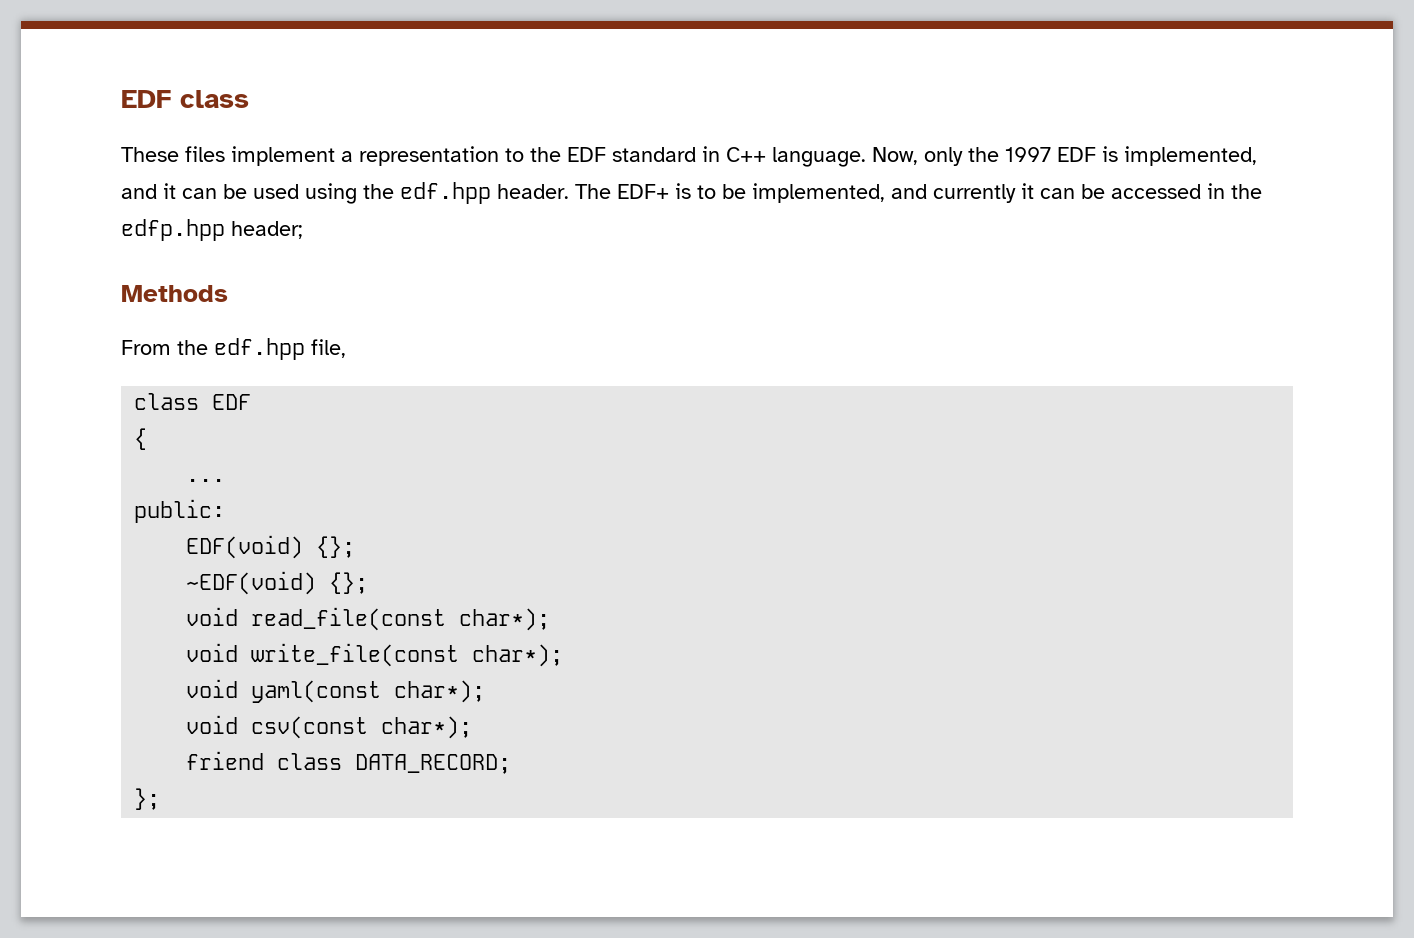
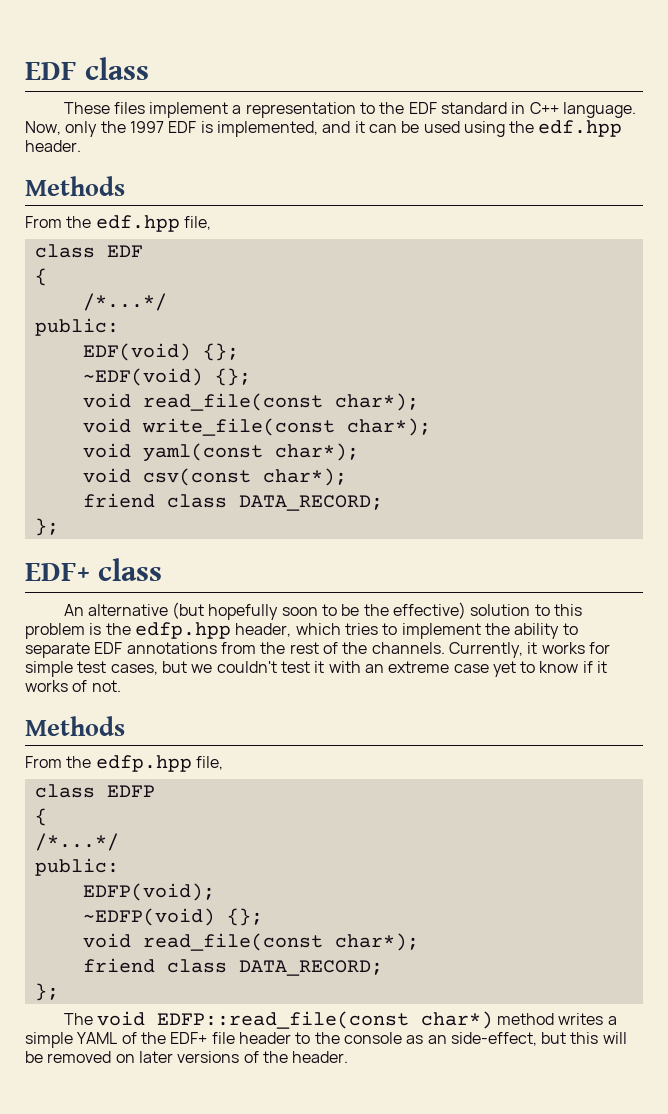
- The EDF+ is to be implemented, and currently it can be accessed in the edfp.hpp header;
  class EDF
  {
- ...
+ /*...*/
+ EDF+ class
+ An alternative (but hopefully soon to be the effective) solution to this problem is the edfp.hpp header, which tries to implement the ability to separate EDF annotations from the rest of the channels. Currently, it works for simple test cases, but we couldn't test it with an extreme case yet to know if it works of not.
+ Methods
+ From the edfp.hpp file,
+ class EDFP
+ {
+ /*...*/
+ public:
+ EDFP(void);
+ ~EDFP(void) {};
+ void read_file(const char*);
+ friend class DATA_RECORD;
+ };
+ The void EDFP::read_file(const char*) method writes a simple YAML of the EDF+ file header to the console as an side-effect, but this will be removed on later versions of the header.

